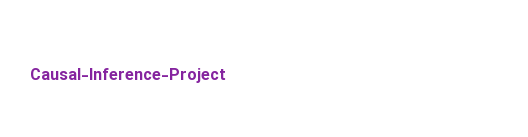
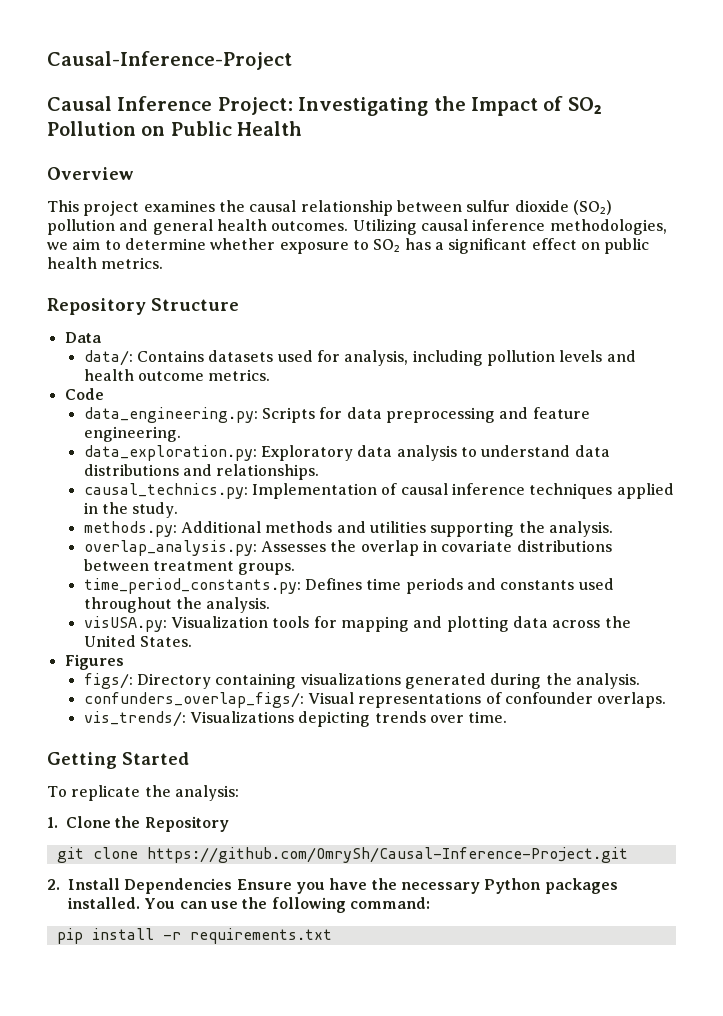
+ Causal Inference Project: Investigating the Impact of SO₂ Pollution on Public Health
+ Overview
+ This project examines the causal relationship between sulfur dioxide (SO₂) pollution and general health outcomes. Utilizing causal inference methodologies, we aim to determine whether exposure to SO₂ has a significant effect on public health metrics.
+ Repository Structure
+ Data
+ data/: Contains datasets used for analysis, including pollution levels and health outcome metrics.
+ Code
+ data_engineering.py: Scripts for data preprocessing and feature engineering.
+ data_exploration.py: Exploratory data analysis to understand data distributions and relationships.
+ causal_technics.py: Implementation of causal inference techniques applied in the study.
+ methods.py: Additional methods and utilities supporting the analysis.
+ overlap_analysis.py: Assesses the overlap in covariate distributions between treatment groups.
+ time_period_constants.py: Defines time periods and constants used throughout the analysis.
+ visUSA.py: Visualization tools for mapping and plotting data across the United States.
+ Figures
+ figs/: Directory containing visualizations generated during the analysis.
+ confunders_overlap_figs/: Visual representations of confounder overlaps.
+ vis_trends/: Visualizations depicting trends over time.
+ Getting Started
+ To replicate the analysis:
+ 1. Clone the Repository
+ git clone https://github.com/OmrySh/Causal-Inference-Project.git
+ 2. Install Dependencies Ensure you have the necessary Python packages installed. You can use the following command:
+ pip install -r requirements.txt

